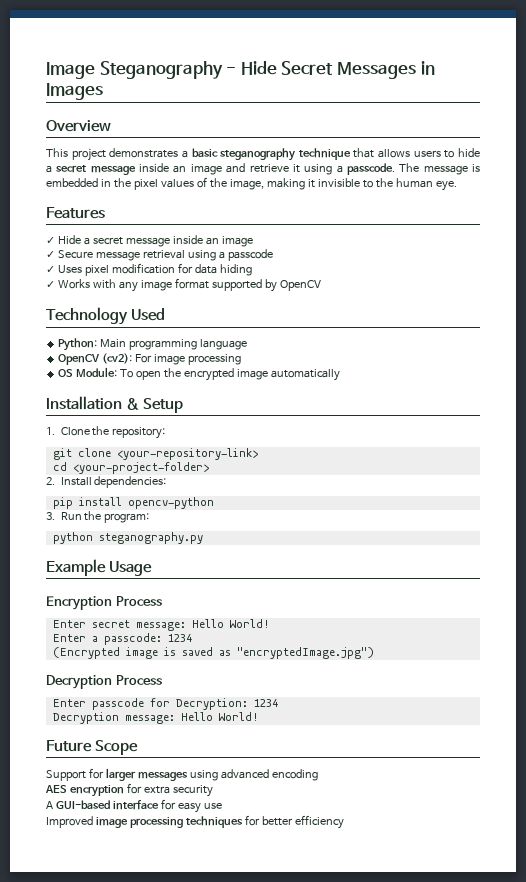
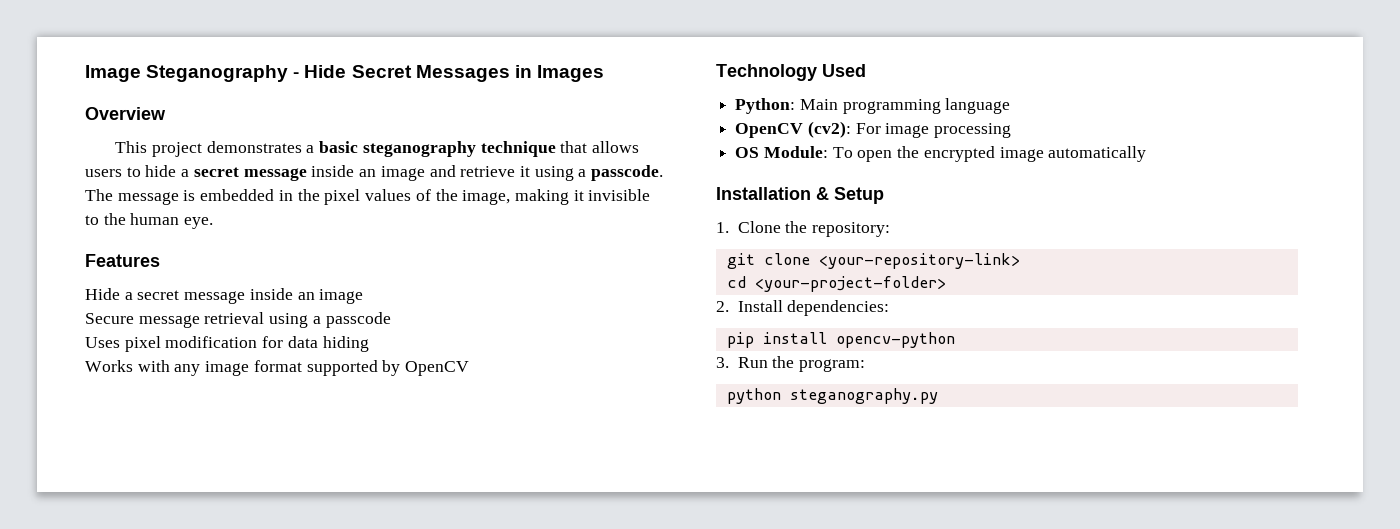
- ✓ Hide a secret message inside an image
+ Hide a secret message inside an image
- ✓ Secure message retrieval using a passcode
+ Secure message retrieval using a passcode
- ✓ Uses pixel modification for data hiding
+ Uses pixel modification for data hiding
- ✓ Works with any image format supported by OpenCV
+ Works with any image format supported by OpenCV
- Example Usage
- Encryption Process
- Enter secret message: Hello World!
- Enter a passcode: 1234
- (Encrypted image is saved as "encryptedImage.jpg")
- Decryption Process
- Enter passcode for Decryption: 1234
- Decryption message: Hello World!
- Future Scope
- Support for larger messages using advanced encoding
- AES encryption for extra security
- A GUI-based interface for easy use
- Improved image processing techniques for better efficiency

